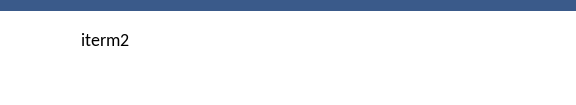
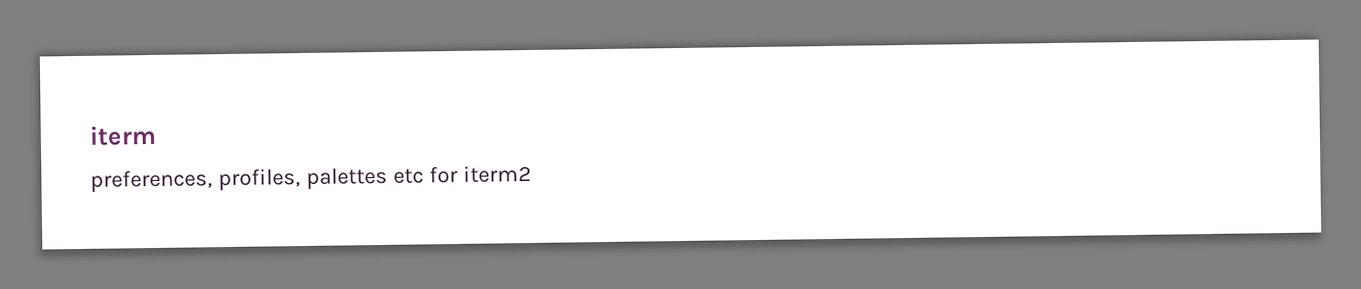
- iterm2
+ iterm
+ preferences, profiles, palettes etc for iterm2

